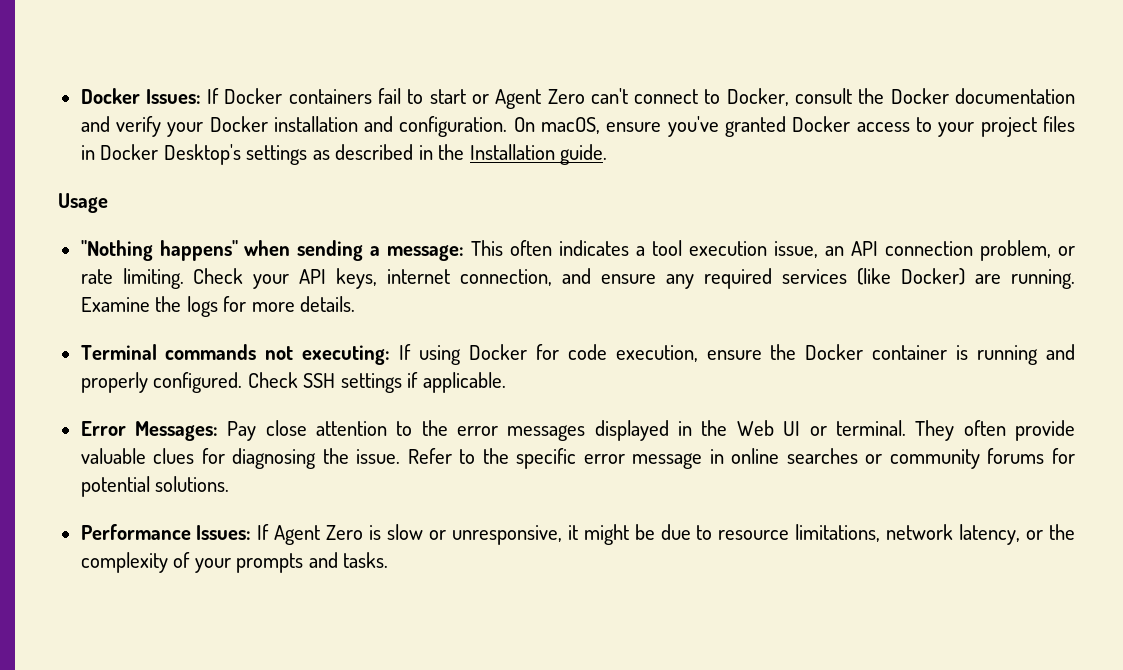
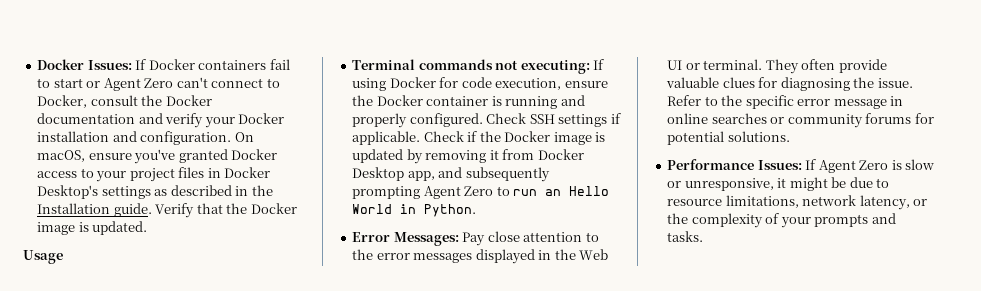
- On macOS, ensure you've granted Docker access to your project files in Docker Desktop's settings as described in the Installation guide.
+ On macOS, ensure you've granted Docker access to your project files in Docker Desktop's settings as described in the Installation guide. Verify that the Docker image is updated.
  Usage
- "Nothing happens" when sending a message: This often indicates a tool execution issue, an API connection problem, or rate limiting. Check your API keys, internet connection, and ensure any required services (like Docker) are running. Examine the logs for more details.
+ Check if the Docker image is updated by removing it from Docker Desktop app, and subsequently prompting Agent Zero to run an Hello World in Python.

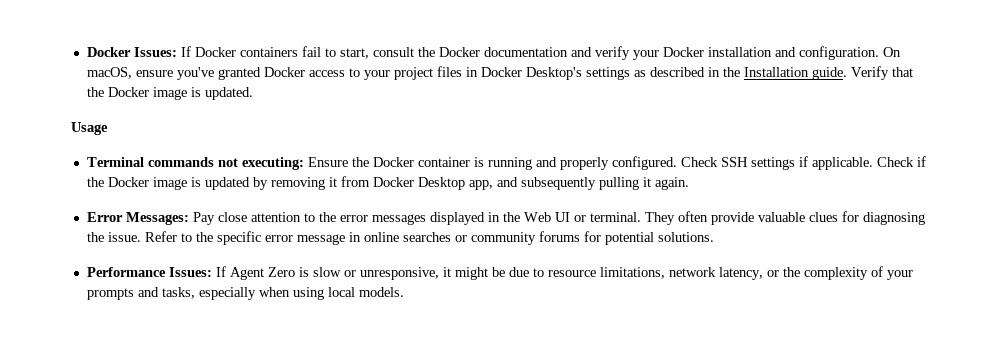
- Docker Issues: If Docker containers fail to start or Agent Zero can't connect to Docker, consult the Docker documentation and verify your Docker installation and configuration.
+ Docker Issues: If Docker containers fail to start, consult the Docker documentation and verify your Docker installation and configuration.
- Terminal commands not executing: If using Docker for code execution, ensure the Docker container is running and properly configured.
+ Terminal commands not executing: Ensure the Docker container is running and properly configured.
- Check if the Docker image is updated by removing it from Docker Desktop app, and subsequently prompting Agent Zero to run an Hello World in Python.
+ Check if the Docker image is updated by removing it from Docker Desktop app, and subsequently pulling it again.
- Performance Issues: If Agent Zero is slow or unresponsive, it might be due to resource limitations, network latency, or the complexity of your prompts and tasks.
+ Performance Issues: If Agent Zero is slow or unresponsive, it might be due to resource limitations, network latency, or the complexity of your prompts and tasks, especially when using local models.

